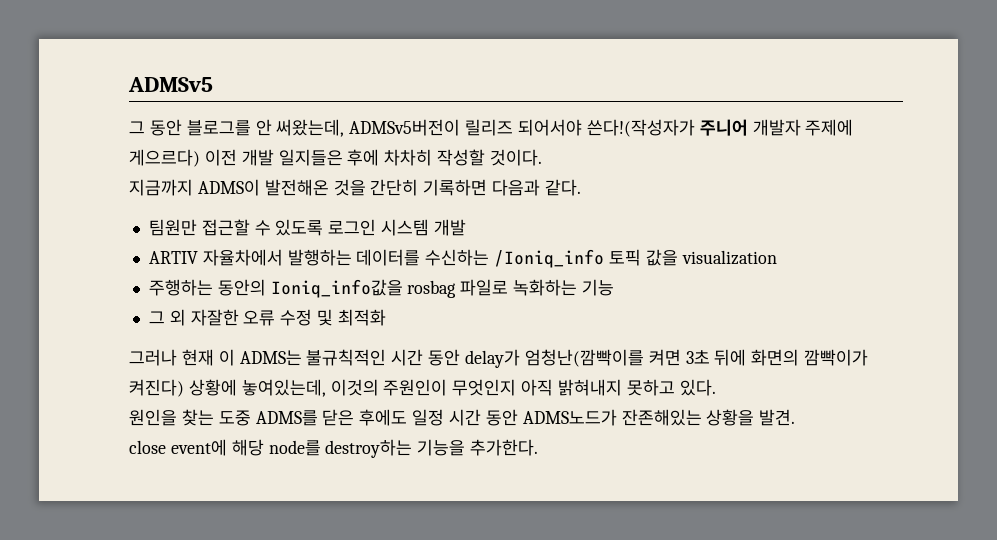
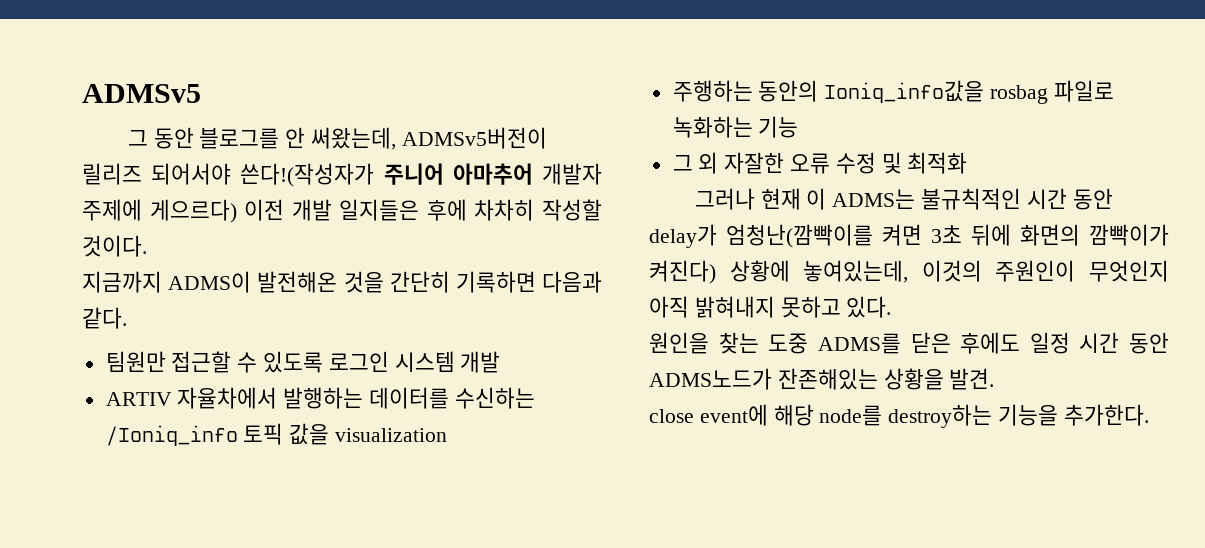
- 그 동안 블로그를 안 써왔는데, ADMSv5버전이 릴리즈 되어서야 쓴다!(작성자가 주니어 개발자 주제에 게으르다) 이전 개발 일지들은 후에 차차히 작성할 것이다.
+ 그 동안 블로그를 안 써왔는데, ADMSv5버전이 릴리즈 되어서야 쓴다!(작성자가 주니어 아마추어 개발자 주제에 게으르다) 이전 개발 일지들은 후에 차차히 작성할 것이다.

